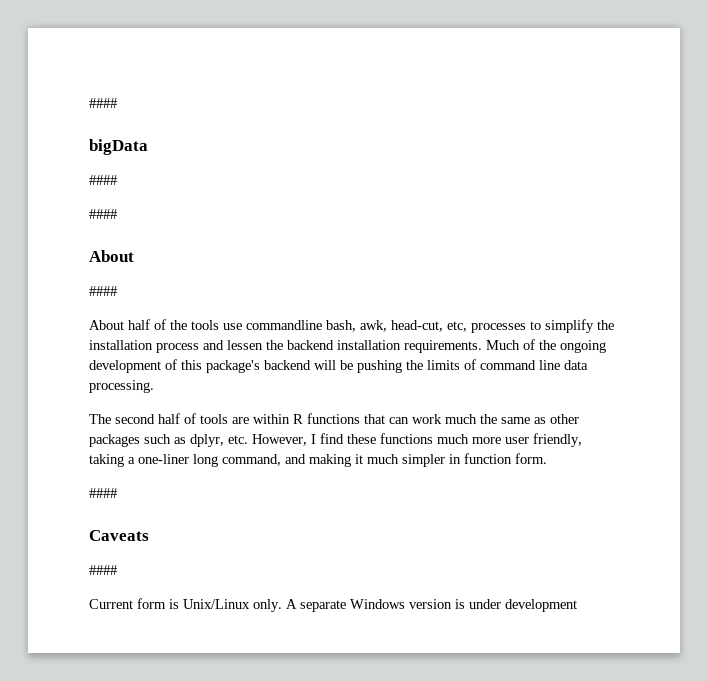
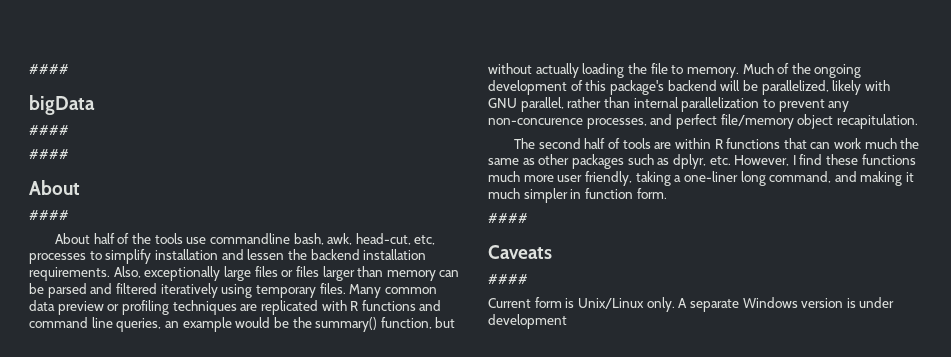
- About half of the tools use commandline bash, awk, head-cut, etc, processes to simplify the installation process and lessen the backend installation requirements.
+ About half of the tools use commandline bash, awk, head-cut, etc, processes to simplify installation and lessen the backend installation requirements.
+ Also, exceptionally large files or files larger than memory can be parsed and filtered iteratively using temporary files. Many common data preview or profiling techniques are replicated with R functions and command line queries, an example would be the summary() function, but without actually loading the file to memory.
- Much of the ongoing development of this package's backend will be pushing the limits of command line data processing.
+ Much of the ongoing development of this package's backend will be parallelized, likely with GNU parallel, rather than internal parallelization to prevent any non-concurence processes, and perfect file/memory object recapitulation.

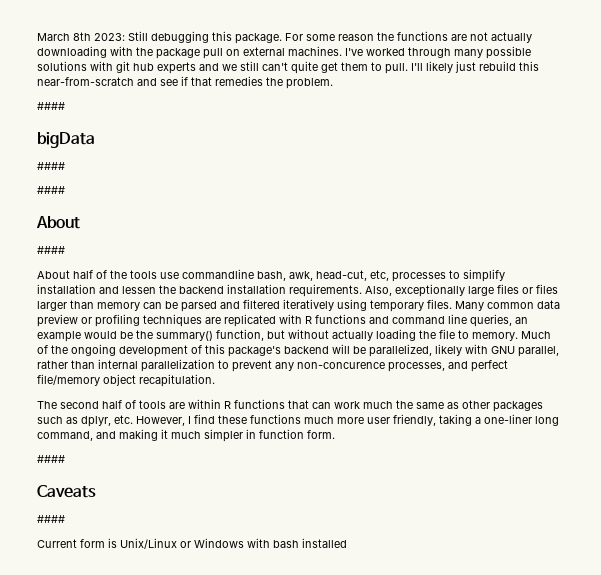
+ March 8th 2023: Still debugging this package. For some reason the functions are not actually downloading with the package pull on external machines. I've worked through many possible solutions with git hub experts and we still can't quite get them to pull. I'll likely just rebuild this near-from-scratch and see if that remedies the problem.
- Current form is Unix/Linux only. A separate Windows version is under development
+ Current form is Unix/Linux or Windows with bash installed

